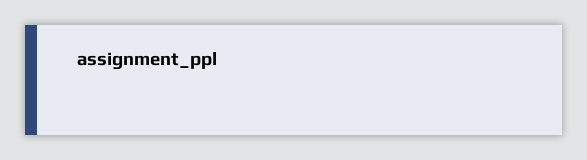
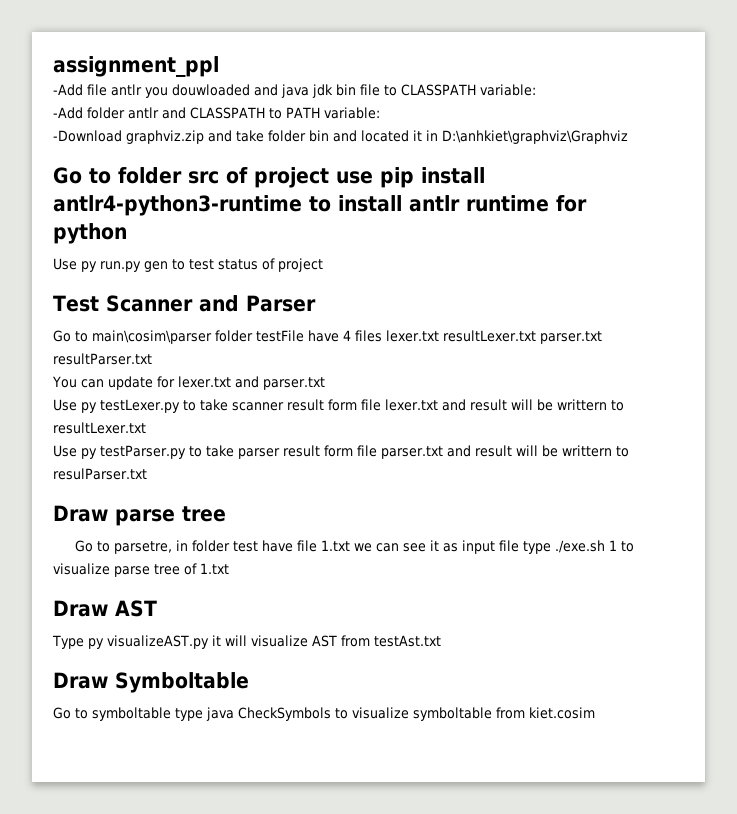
+ -Add file antlr you douwloaded and java jdk bin file to CLASSPATH variable:
+ -Add folder antlr and CLASSPATH to PATH variable:
+ -Download graphviz.zip and take folder bin and located it in D:\anhkiet\graphviz\Graphviz
+ Go to folder src of project use pip install antlr4-python3-runtime to install antlr runtime for python
+ Use py run.py gen to test status of project
+ Test Scanner and Parser
+ Go to main\cosim\parser folder testFile have 4 files lexer.txt resultLexer.txt parser.txt resultParser.txt
+ You can update for lexer.txt and parser.txt
+ Use py testLexer.py to take scanner result form file lexer.txt and result will be writtern to resultLexer.txt
+ Use py testParser.py to take parser result form file parser.txt and result will be writtern to resulParser.txt
+ Draw parse tree
+ Go to parsetre, in folder test have file 1.txt we can see it as input file type ./exe.sh 1 to visualize parse tree of 1.txt
+ Draw AST
+ Type py visualizeAST.py it will visualize AST from testAst.txt
+ Draw Symboltable
+ Go to symboltable type java CheckSymbols to visualize symboltable from kiet.cosim

